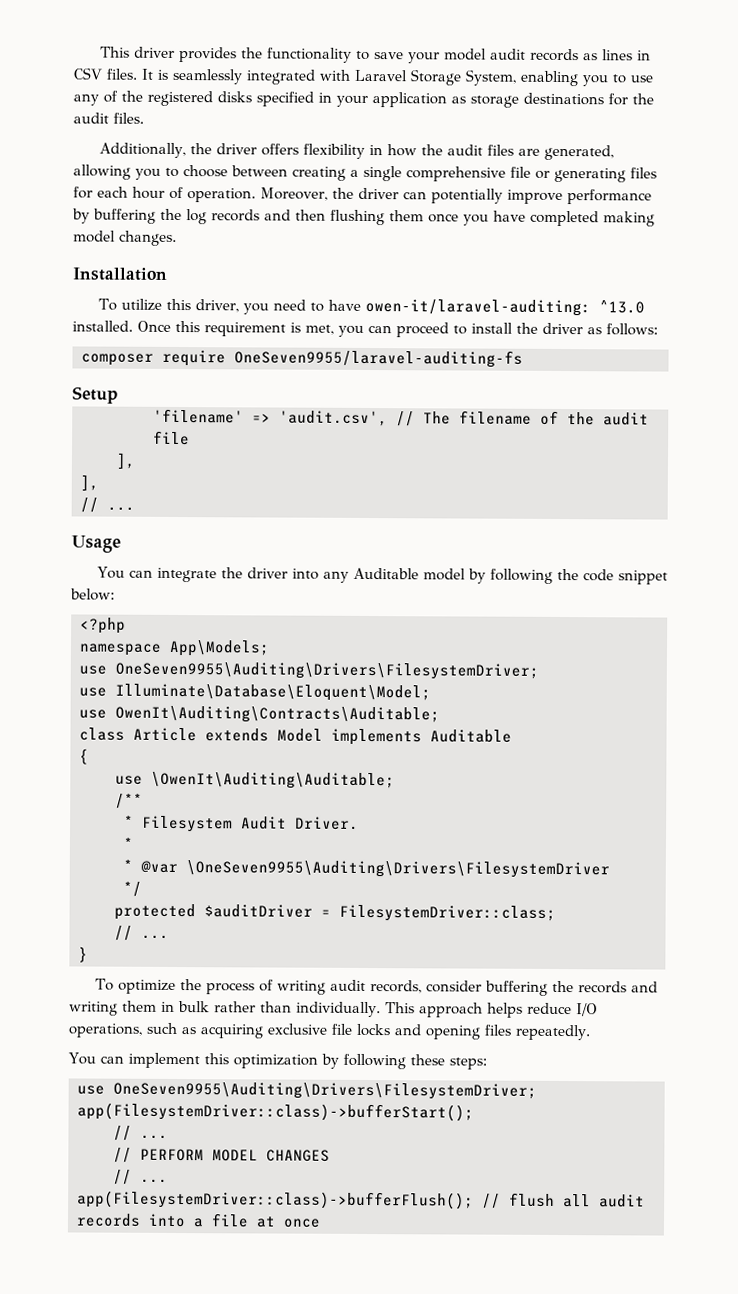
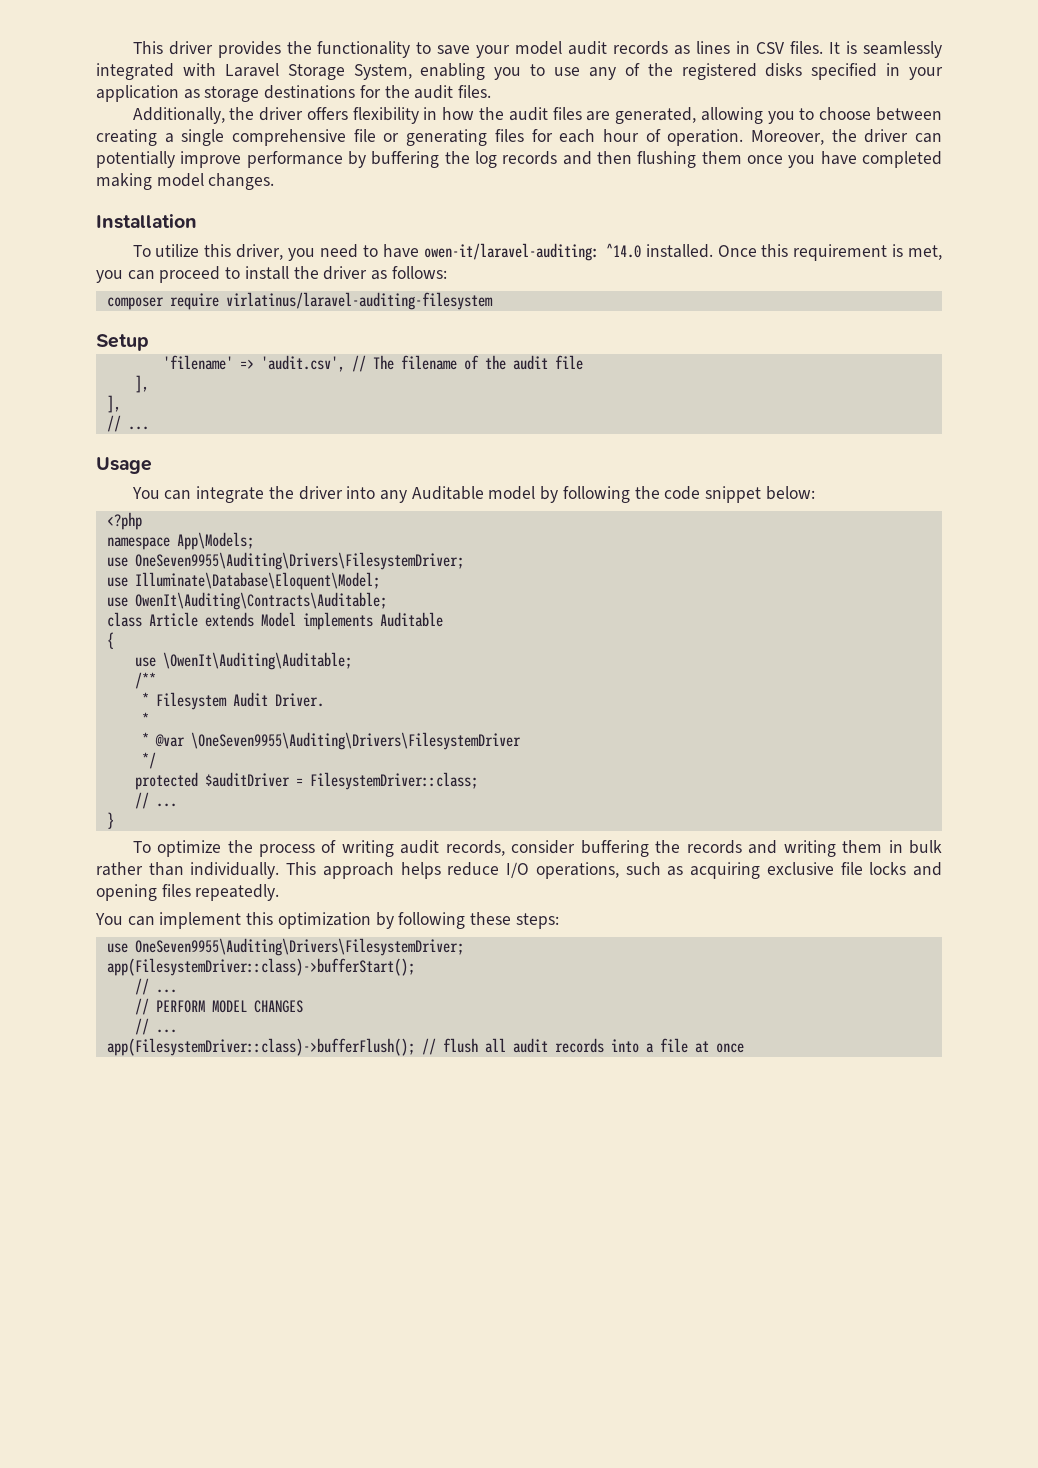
- To utilize this driver, you need to have owen-it/laravel-auditing: ^13.0 installed.
+ To utilize this driver, you need to have owen-it/laravel-auditing: ^14.0 installed.
- composer require OneSeven9955/laravel-auditing-fs
+ composer require virlatinus/laravel-auditing-filesystem

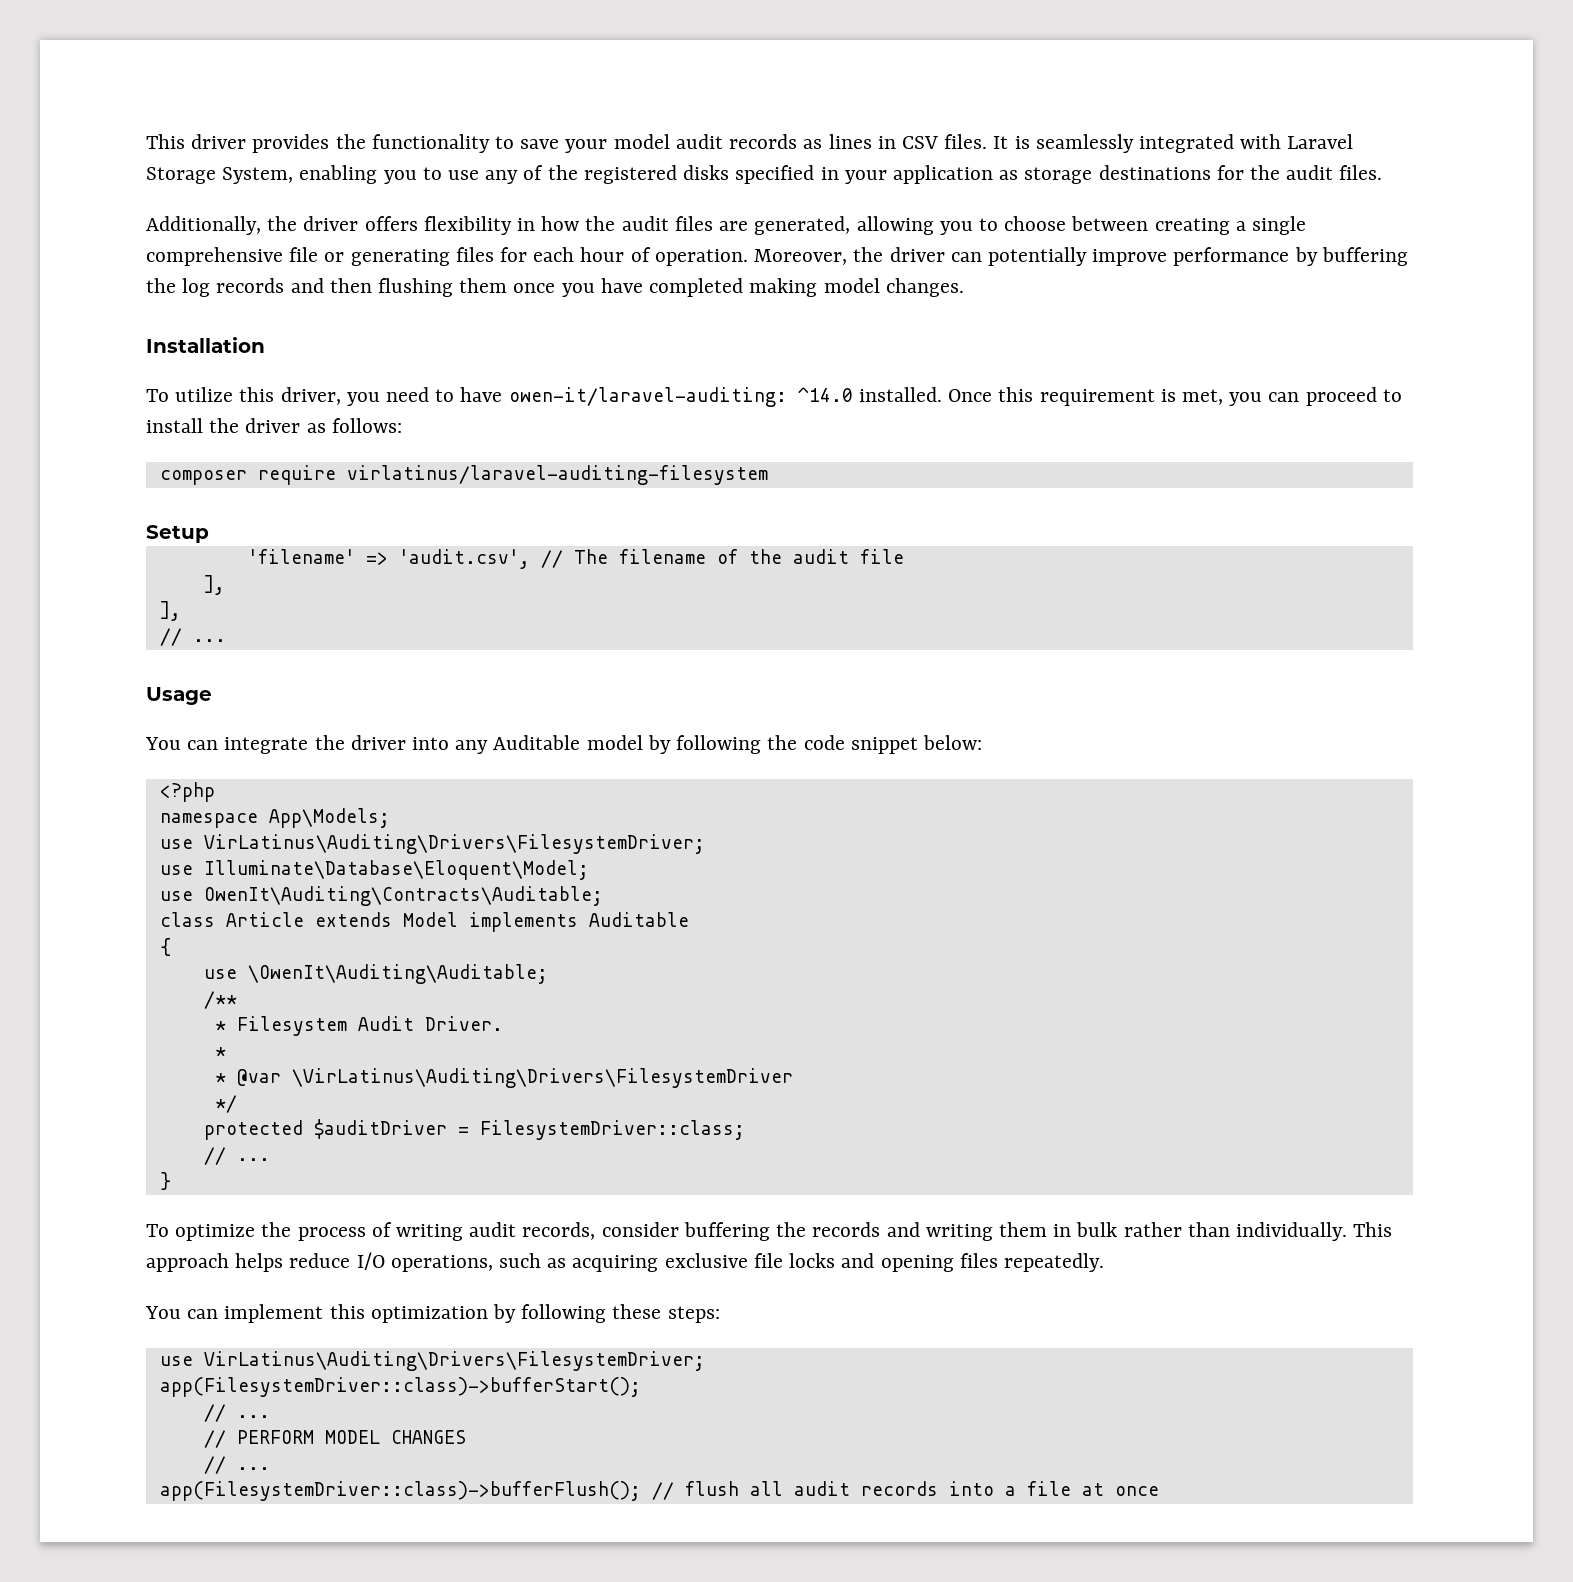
  namespace App\Models;
- use OneSeven9955\Auditing\Drivers\FilesystemDriver;
+ use VirLatinus\Auditing\Drivers\FilesystemDriver;
- * @var \OneSeven9955\Auditing\Drivers\FilesystemDriver
+ * @var \VirLatinus\Auditing\Drivers\FilesystemDriver
  You can implement this optimization by following these steps:
- use OneSeven9955\Auditing\Drivers\FilesystemDriver;
+ use VirLatinus\Auditing\Drivers\FilesystemDriver;

